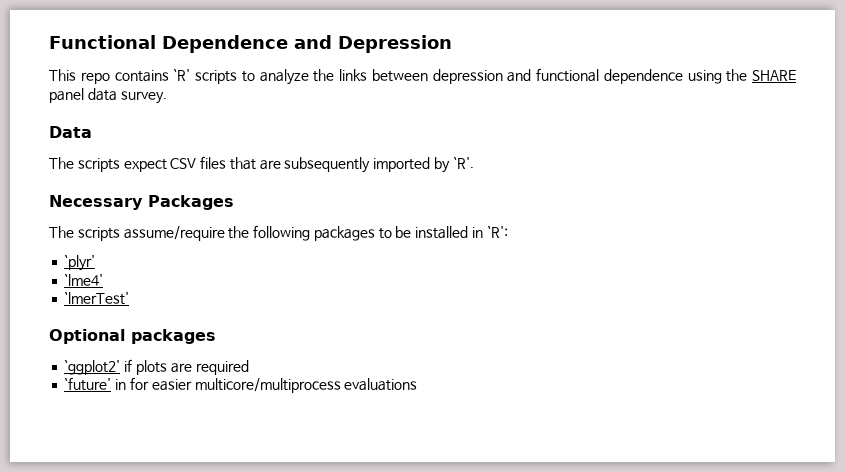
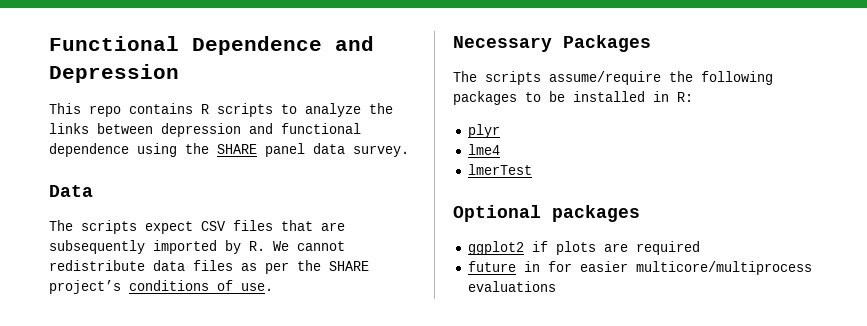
- This repo contains `R' scripts to analyze the links between depression and functional dependence using the SHARE panel data survey.
+ This repo contains R scripts to analyze the links between depression and functional dependence using the SHARE panel data survey.
- The scripts expect CSV files that are subsequently imported by `R'.
+ The scripts expect CSV files that are subsequently imported by R. We cannot redistribute data files as per the SHARE project’s conditions of use.
- The scripts assume/require the following packages to be installed in `R':
- `plyr'
- `lme4'
- `lmerTest'
+ The scripts assume/require the following packages to be installed in R:
+ plyr
+ lme4
+ lmerTest
- `ggplot2' if plots are required
+ ggplot2 if plots are required
- `future' in for easier multicore/multiprocess evaluations
+ future in for easier multicore/multiprocess evaluations

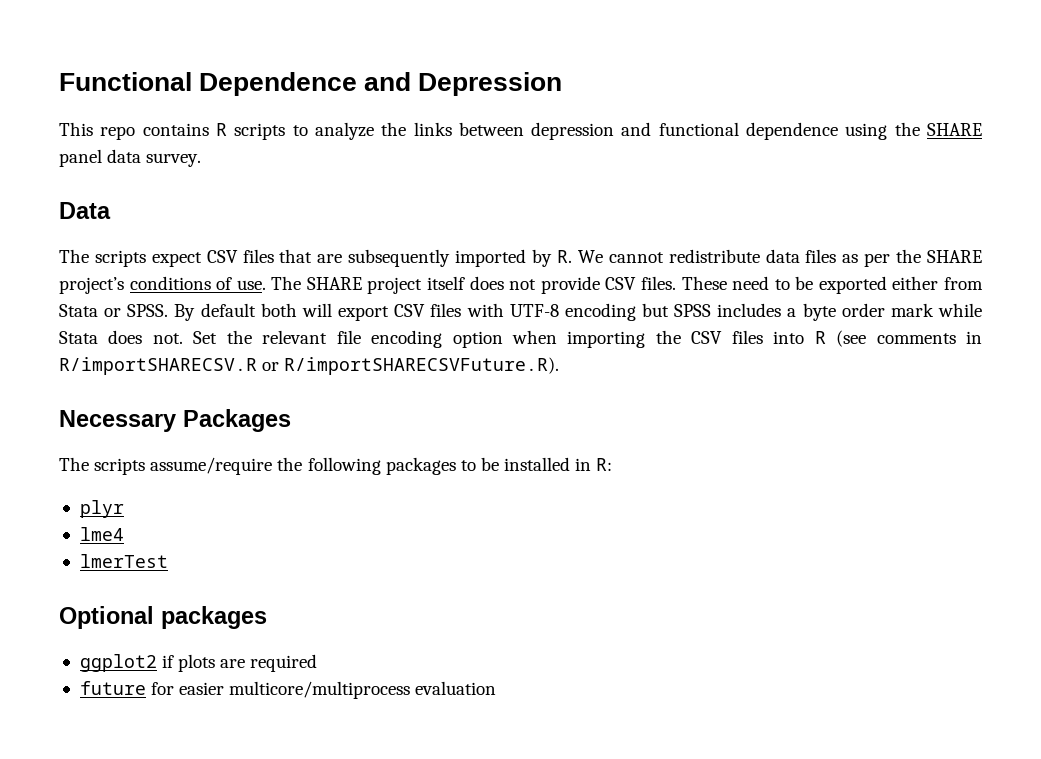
+ The SHARE project itself does not provide CSV files. These need to be exported either from Stata or SPSS. By default both will export CSV files with UTF-8 encoding but SPSS includes a byte order mark while Stata does not. Set the relevant file encoding option when importing the CSV files into R (see comments in R/importSHARECSV.R or R/importSHARECSVFuture.R).
- future in for easier multicore/multiprocess evaluations
+ future for easier multicore/multiprocess evaluation

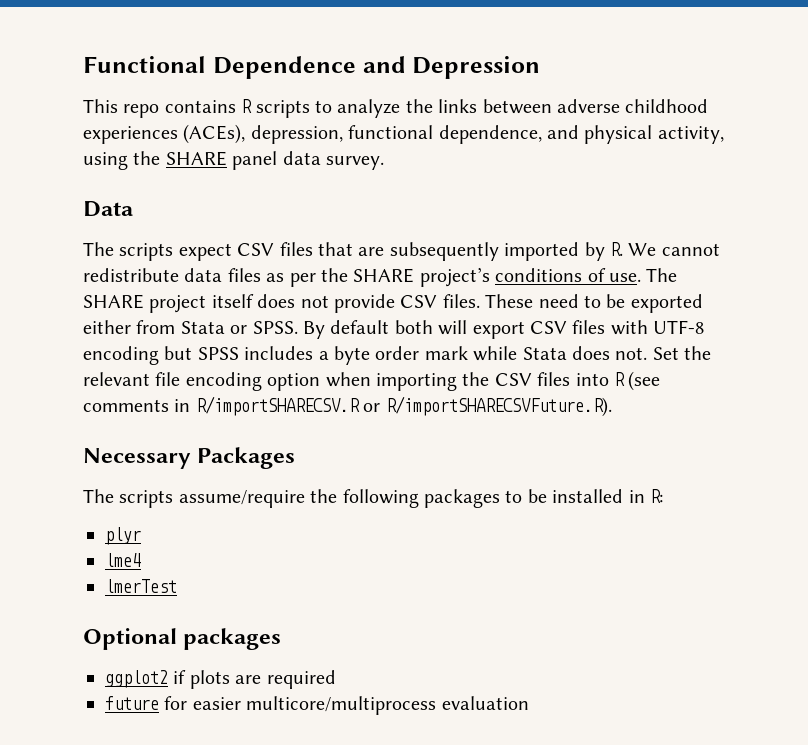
- This repo contains R scripts to analyze the links between depression and functional dependence using the SHARE panel data survey.
+ This repo contains R scripts to analyze the links between adverse childhood experiences (ACEs), depression, functional dependence, and physical activity, using the SHARE panel data survey.

